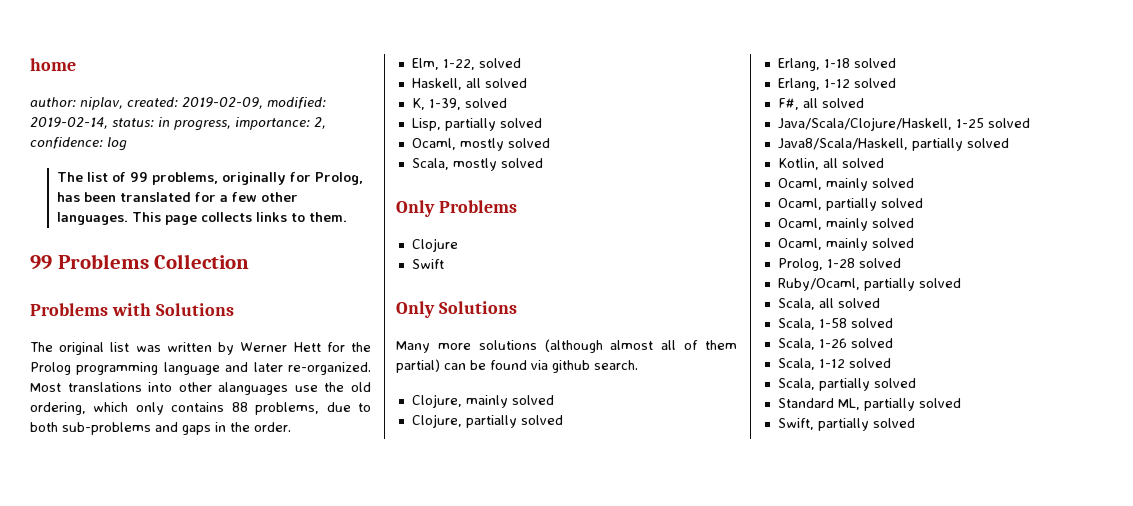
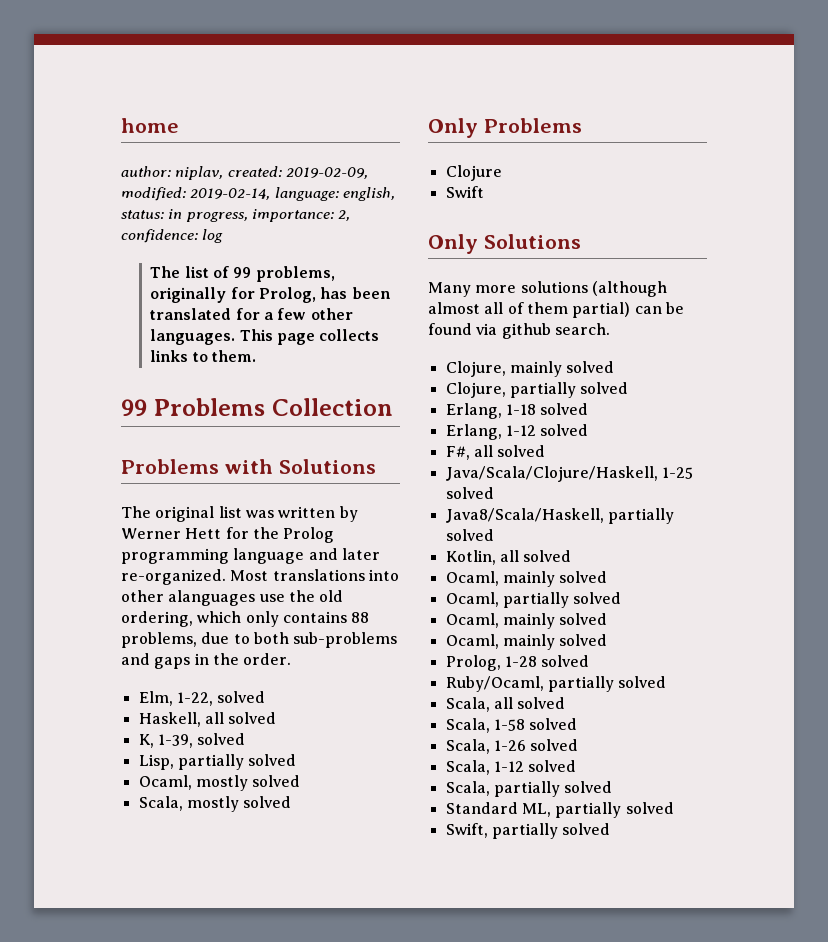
- author: niplav, created: 2019-02-09, modified: 2019-02-14, status: in progress, importance: 2, confidence: log
+ author: niplav, created: 2019-02-09, modified: 2019-02-14, language: english, status: in progress, importance: 2, confidence: log

